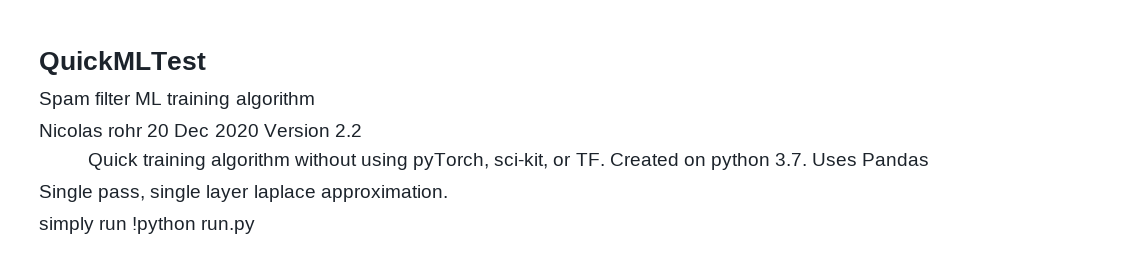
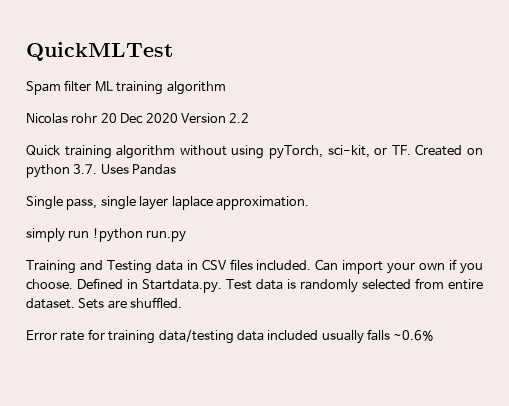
+ Training and Testing data in CSV files included. Can import your own if you choose. Defined in Startdata.py. Test data is randomly selected from entire dataset. Sets are shuffled.
+ Error rate for training data/testing data included usually falls ~0.6%

